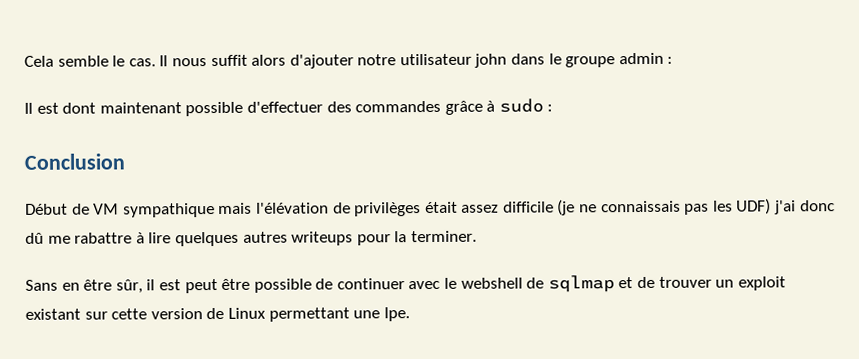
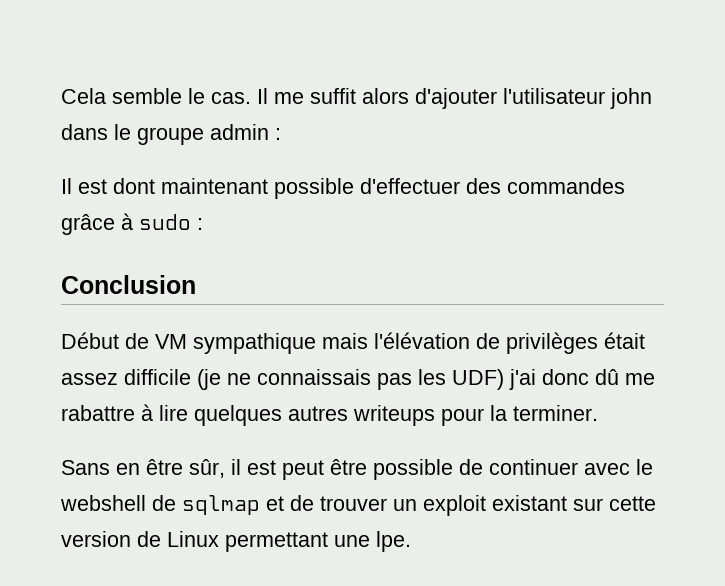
- Il nous suffit alors d'ajouter notre utilisateur john dans le groupe admin :
+ Il me suffit alors d'ajouter l'utilisateur john dans le groupe admin :

